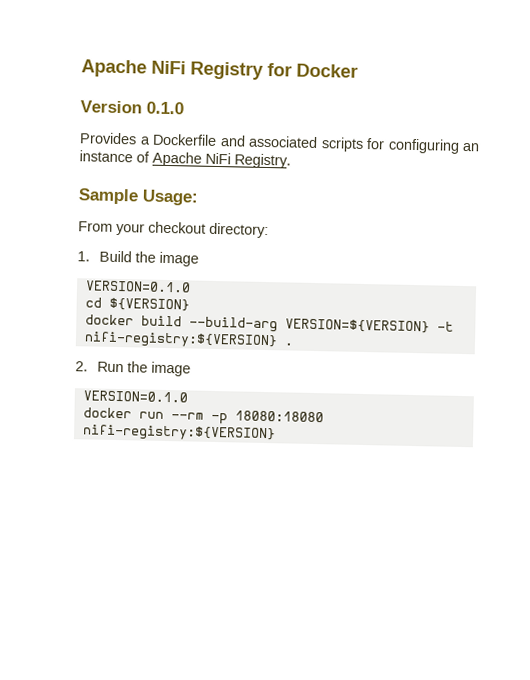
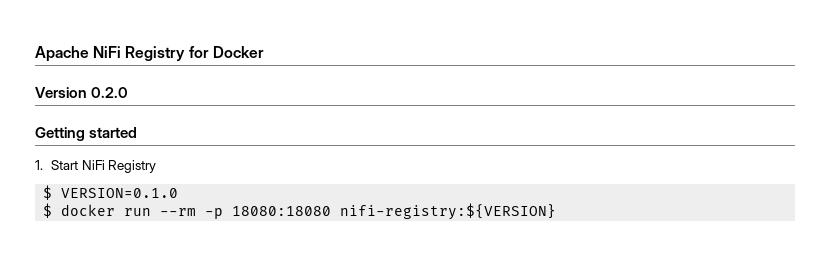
- Version 0.1.0
- Provides a Dockerfile and associated scripts for configuring an instance of Apache NiFi Registry.
- Sample Usage:
- From your checkout directory:
- 1. Build the image
- VERSION=0.1.0
- cd ${VERSION}
- docker build --build-arg VERSION=${VERSION} -t nifi-registry:${VERSION} .
- 2. Run the image
- VERSION=0.1.0
- docker run --rm -p 18080:18080 nifi-registry:${VERSION}
+ Version 0.2.0
+ Getting started
+ 1. Start NiFi Registry
+ $ VERSION=0.1.0
+ $ docker run --rm -p 18080:18080 nifi-registry:${VERSION}

